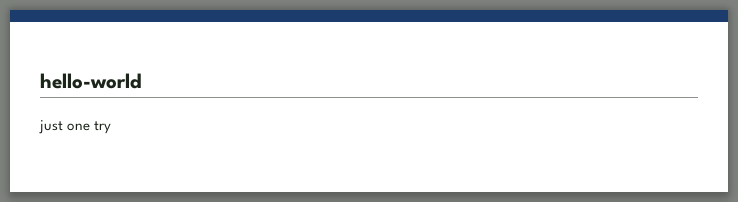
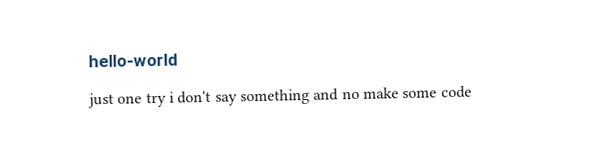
- just one try
+ just one try i don't say something and no make some code

